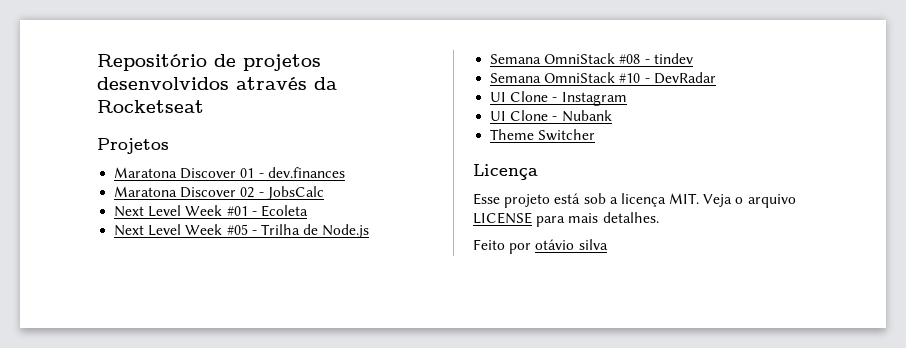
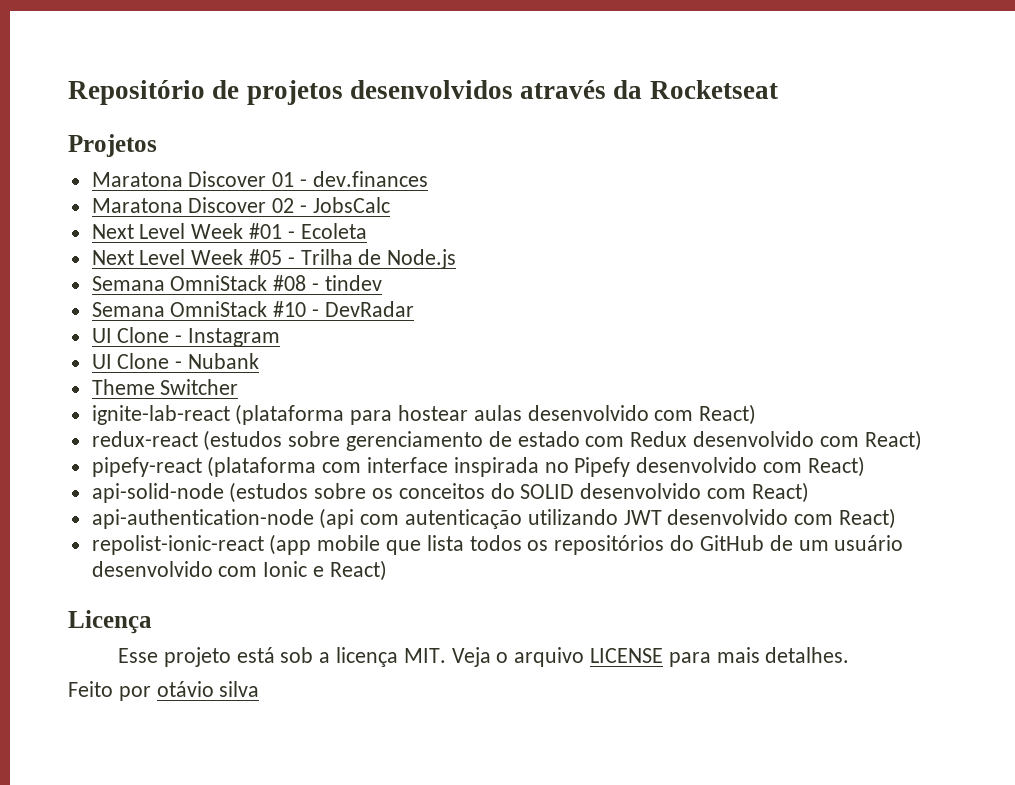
+ ignite-lab-react (plataforma para hostear aulas desenvolvido com React)
+ redux-react (estudos sobre gerenciamento de estado com Redux desenvolvido com React)
+ pipefy-react (plataforma com interface inspirada no Pipefy desenvolvido com React)
+ api-solid-node (estudos sobre os conceitos do SOLID desenvolvido com React)
+ api-authentication-node (api com autenticação utilizando JWT desenvolvido com React)
+ repolist-ionic-react (app mobile que lista todos os repositórios do GitHub de um usuário desenvolvido com Ionic e React)

